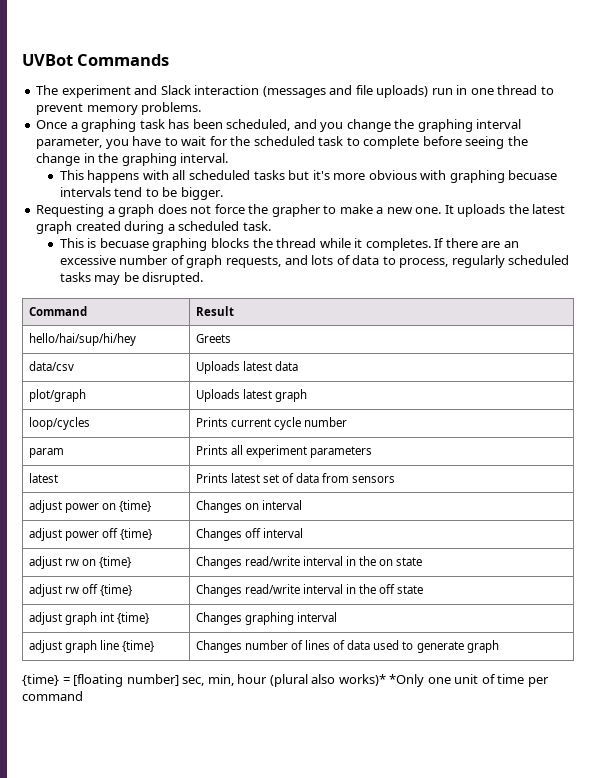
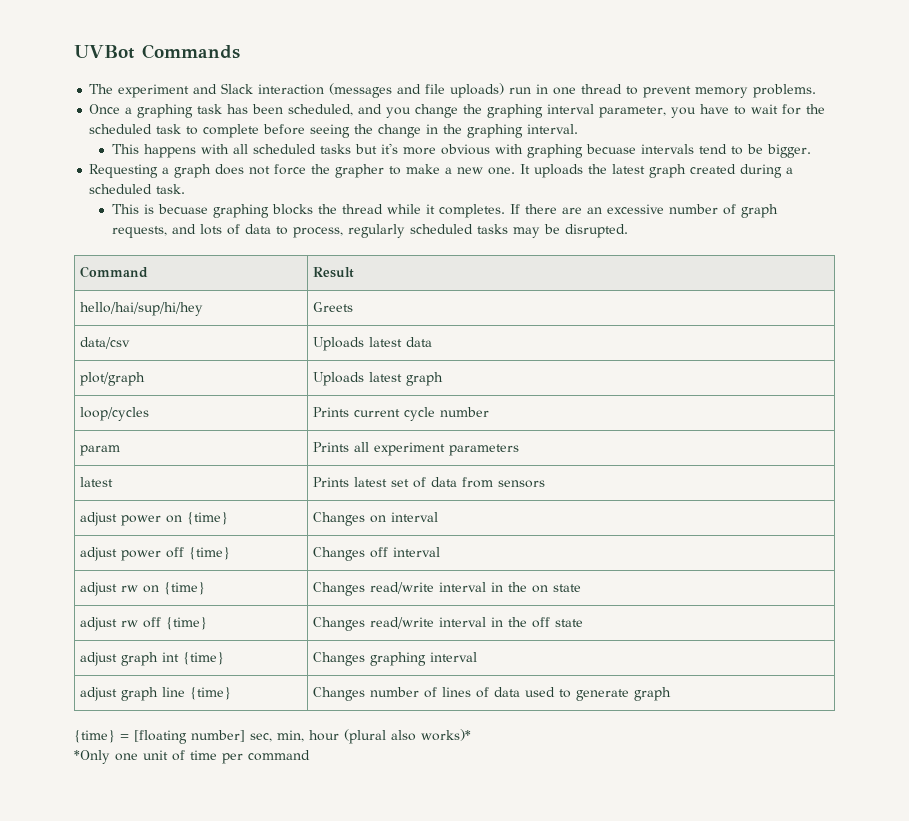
- {time} = [floating number] sec, min, hour (plural also works)* *Only one unit of time per command
+ {time} = [floating number] sec, min, hour (plural also works)*
+ *Only one unit of time per command

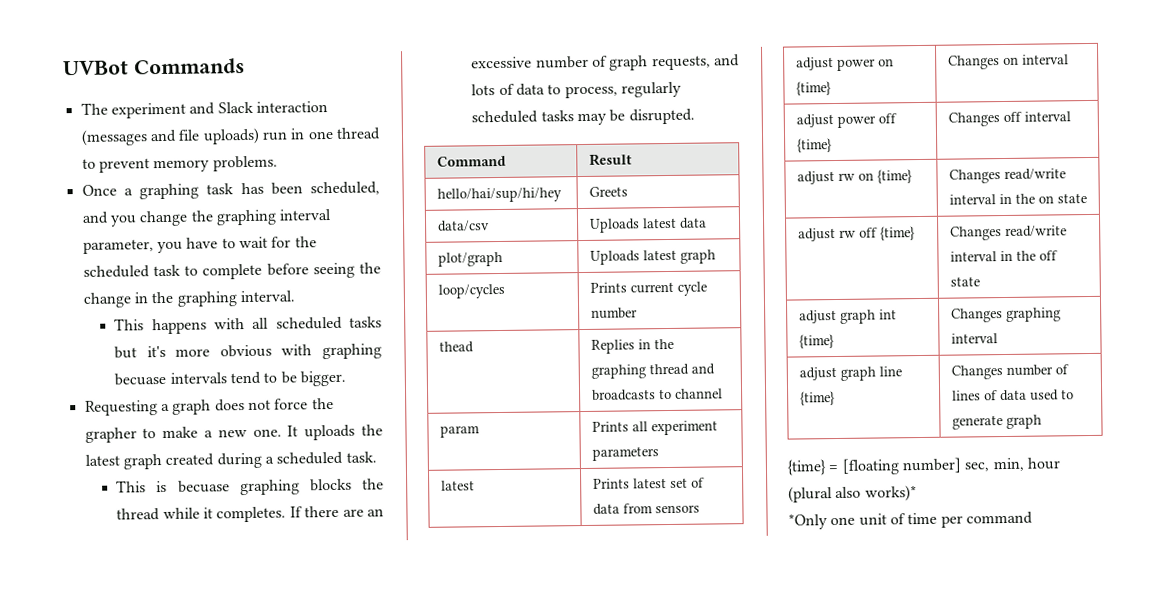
+ thead | Replies in the graphing thread and broadcasts to channel

